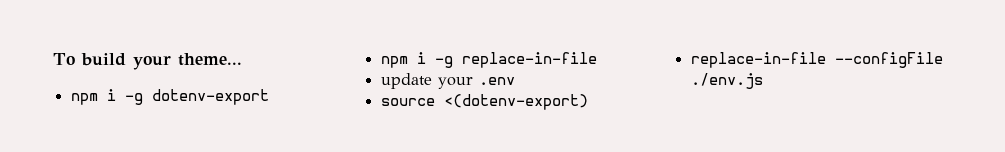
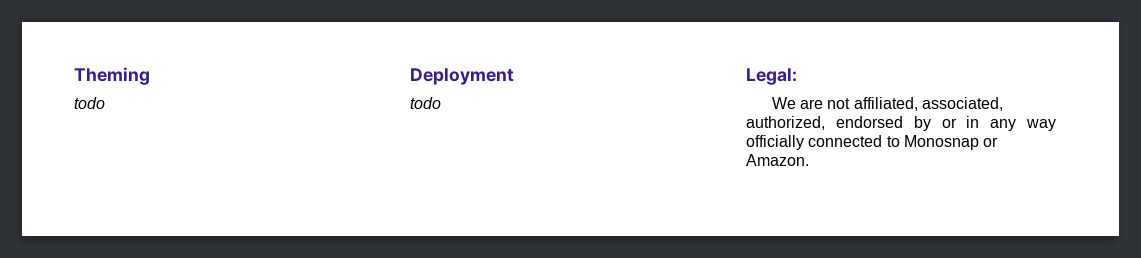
- To build your theme...
- npm i -g dotenv-export
- npm i -g replace-in-file
- update your .env
- source <(dotenv-export)
- replace-in-file --configFile ./env.js
+ Theming
+ todo
+ Deployment
+ todo
+ Legal:
+ We are not affiliated, associated, authorized, endorsed by or in any way officially connected to Monosnap or Amazon.

